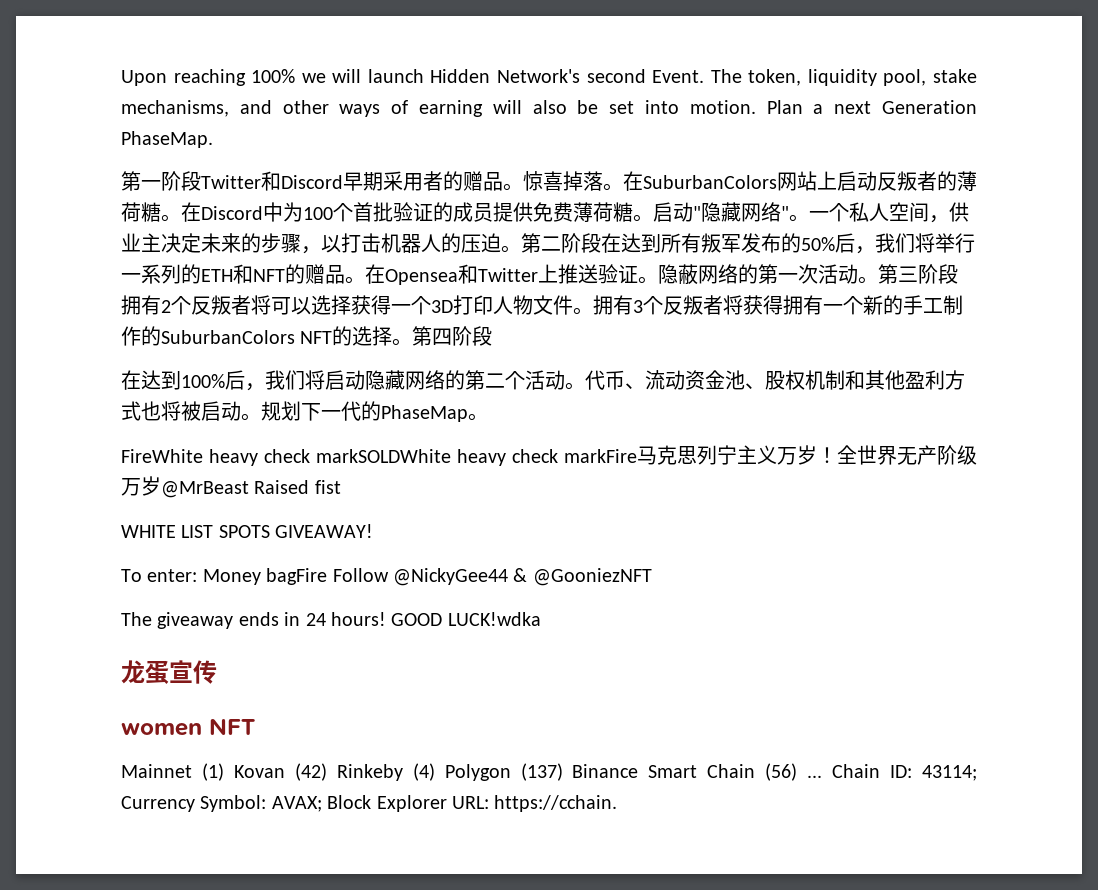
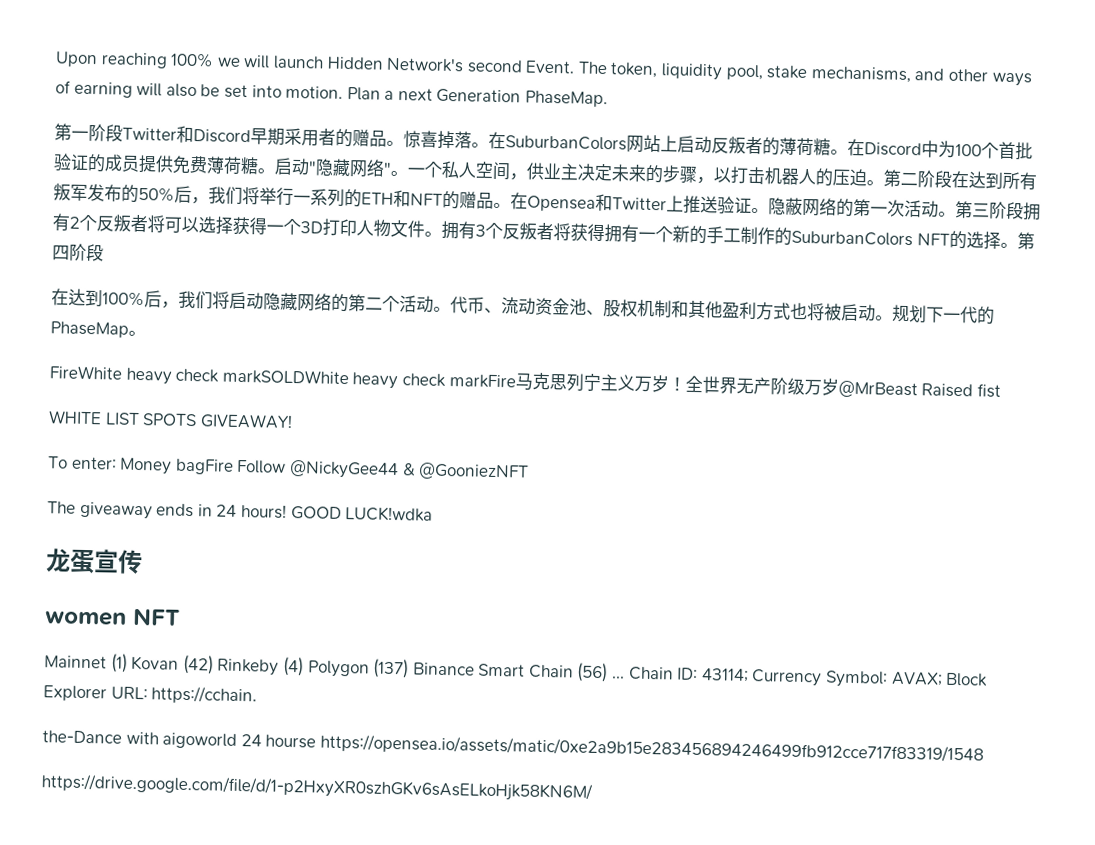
+ the-Dance with aigoworld 24 hourse https://opensea.io/assets/matic/0xe2a9b15e283456894246499fb912cce717f83319/1548
+ https://drive.google.com/file/d/1-p2HxyXR0szhGKv6sAsELkoHjk58KN6M/

